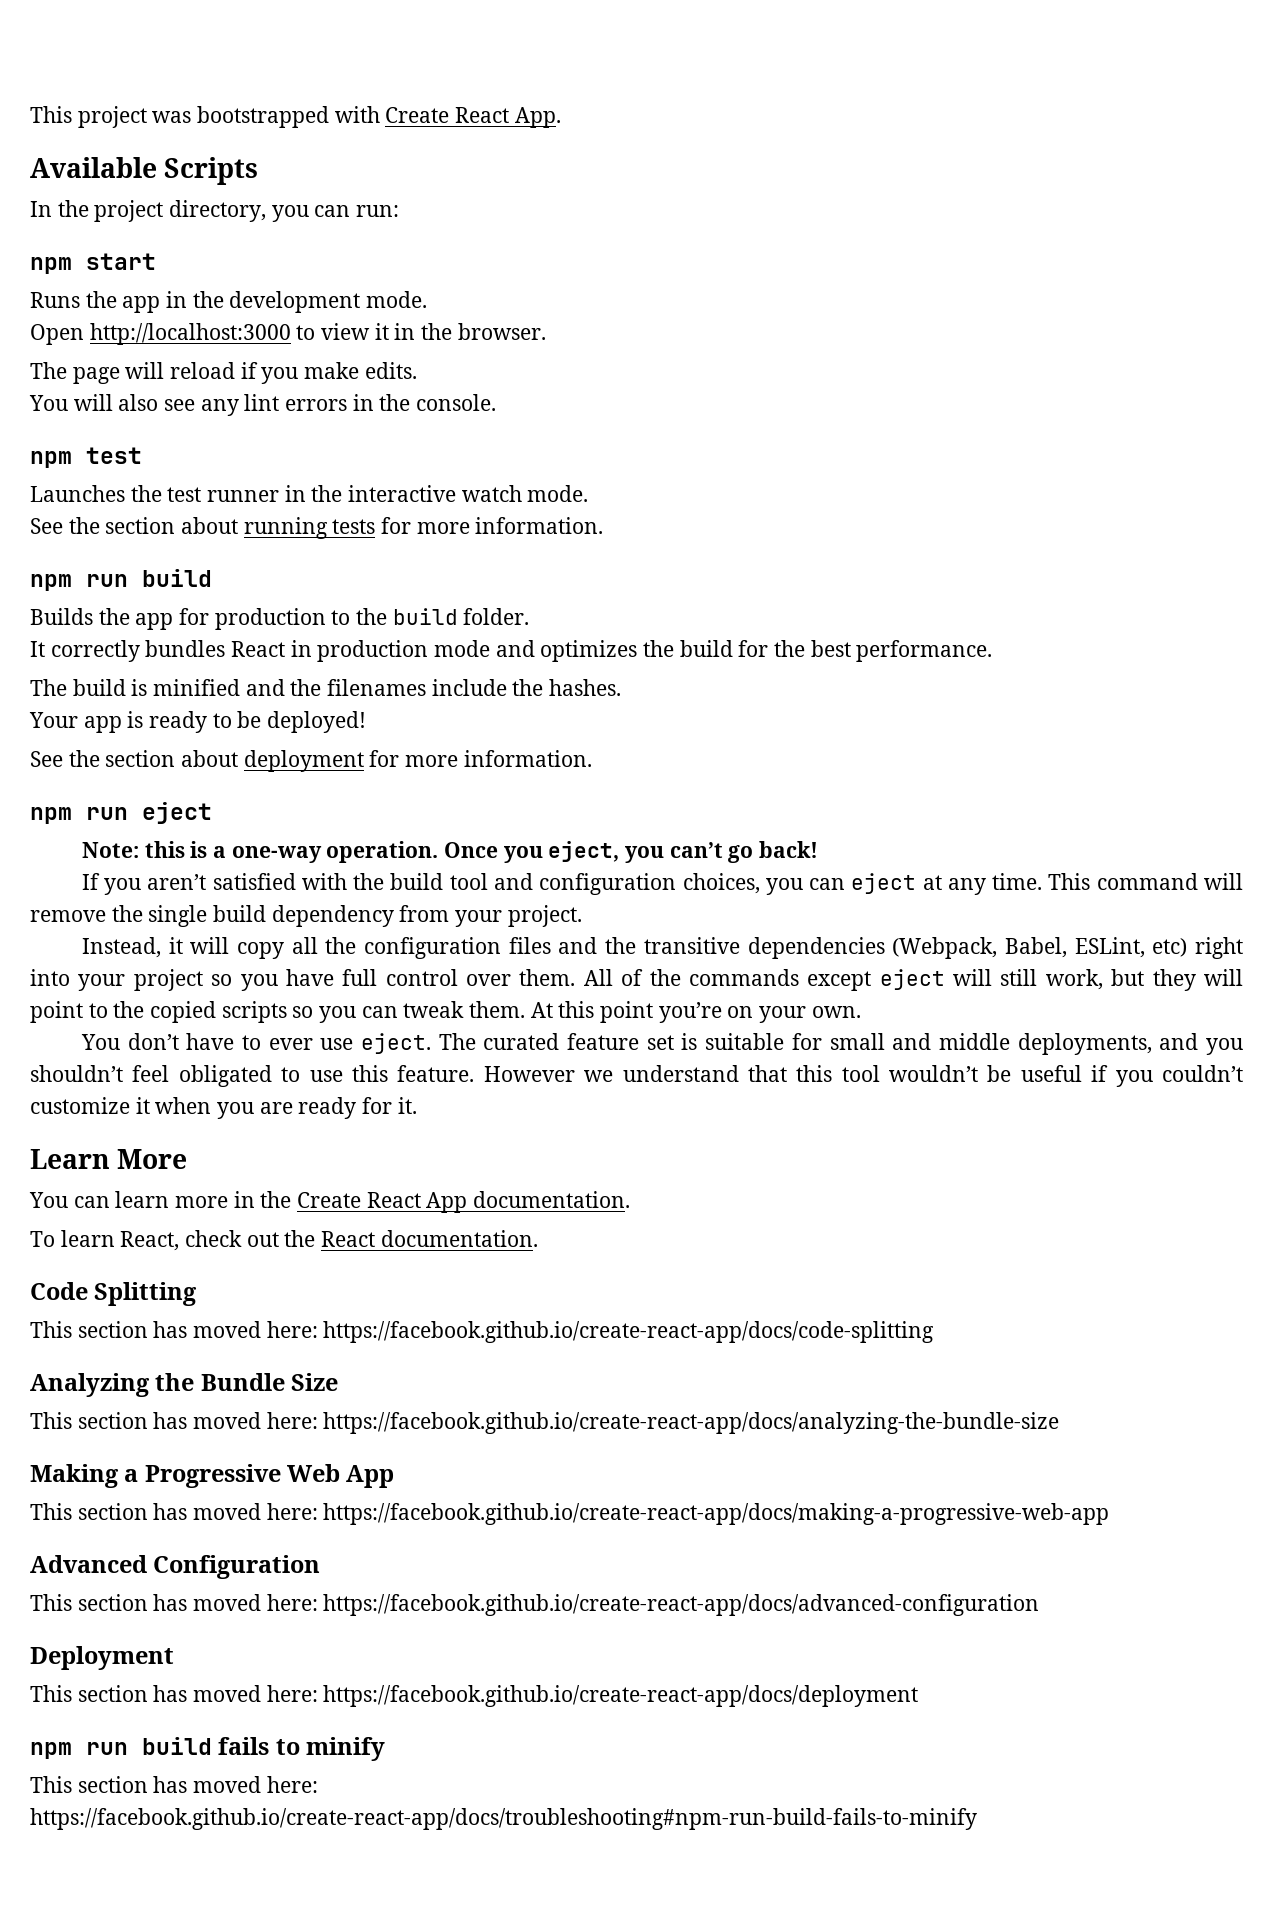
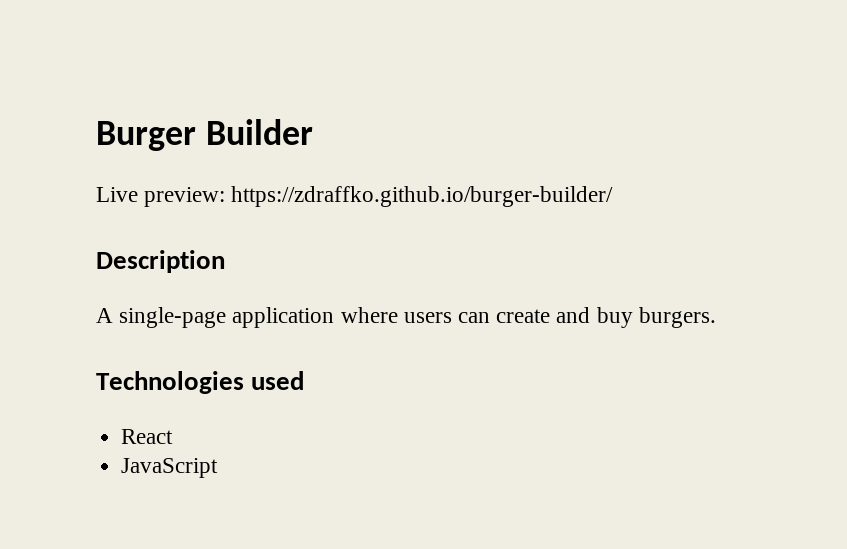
- This project was bootstrapped with Create React App.
- Available Scripts
- In the project directory, you can run:
- npm start
- Runs the app in the development mode.
- Open http://localhost:3000 to view it in the browser.
- The page will reload if you make edits.
- You will also see any lint errors in the console.
- npm test
- Launches the test runner in the interactive watch mode.
- See the section about running tests for more information.
- npm run build
- Builds the app for production to the build folder.
- It correctly bundles React in production mode and optimizes the build for the best performance.
- The build is minified and the filenames include the hashes.
- Your app is ready to be deployed!
- See the section about deployment for more information.
- npm run eject
- Note: this is a one-way operation. Once you eject, you can’t go back!
- If you aren’t satisfied with the build tool and configuration choices, you can eject at any time. This command will remove the single build dependency from your project.
- Instead, it will copy all the configuration files and the transitive dependencies (Webpack, Babel, ESLint, etc) right into your project so you have full control over them. All of the commands except eject will still work, but they will point to the copied scripts so you can tweak them. At this point you’re on your own.
- You don’t have to ever use eject. The curated feature set is suitable for small and middle deployments, and you shouldn’t feel obligated to use this feature. However we understand that this tool wouldn’t be useful if you couldn’t customize it when you are ready for it.
- Learn More
- You can learn more in the Create React App documentation.
- To learn React, check out the React documentation.
- Code Splitting
- This section has moved here: https://facebook.github.io/create-react-app/docs/code-splitting
- Analyzing the Bundle Size
- This section has moved here: https://facebook.github.io/create-react-app/docs/analyzing-the-bundle-size
- Making a Progressive Web App
- This section has moved here: https://facebook.github.io/create-react-app/docs/making-a-progressive-web-app
- Advanced Configuration
- This section has moved here: https://facebook.github.io/create-react-app/docs/advanced-configuration
- Deployment
- This section has moved here: https://facebook.github.io/create-react-app/docs/deployment
- npm run build fails to minify
- This section has moved here: https://facebook.github.io/create-react-app/docs/troubleshooting#npm-run-build-fails-to-minify
+ Burger Builder
+ Live preview: https://zdraffko.github.io/burger-builder/
+ Description
+ A single-page application where users can create and buy burgers.
+ Technologies used
+ React
+ JavaScript

